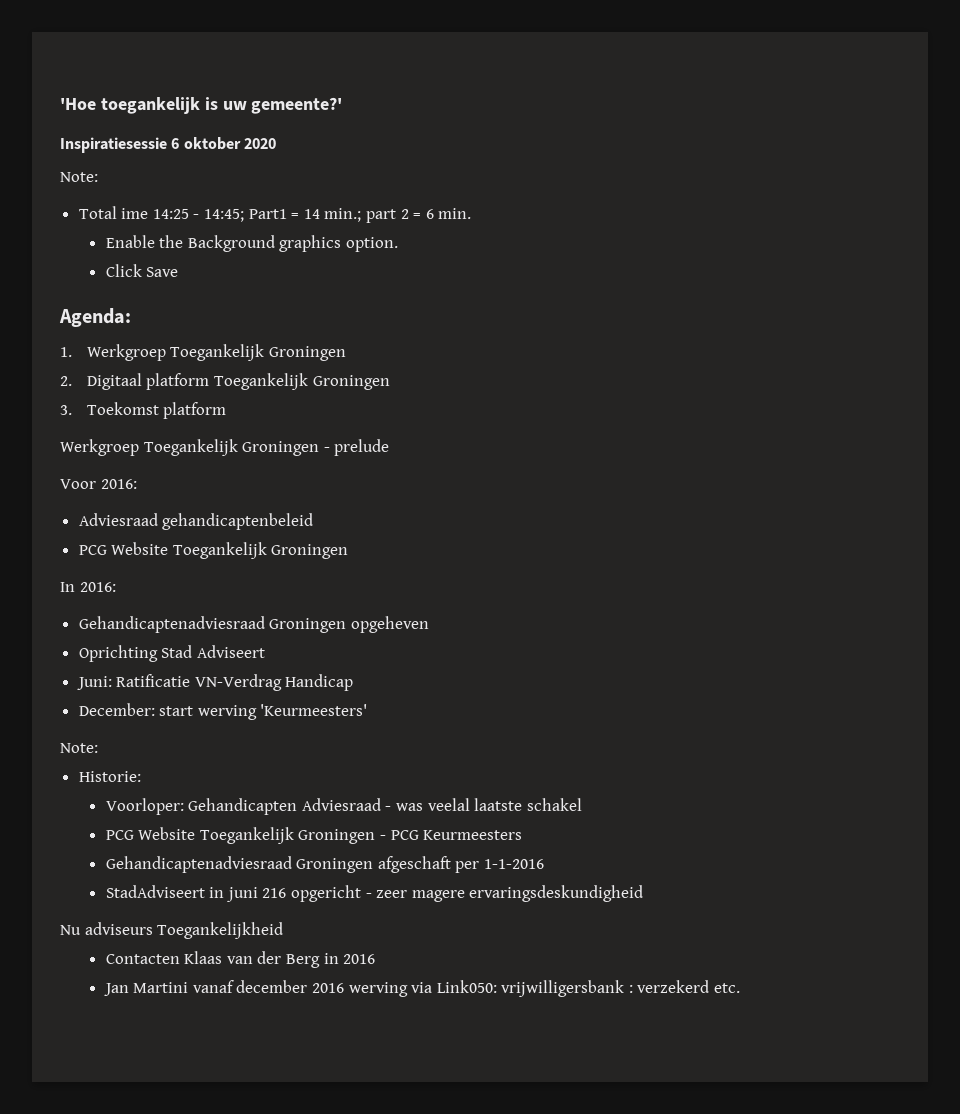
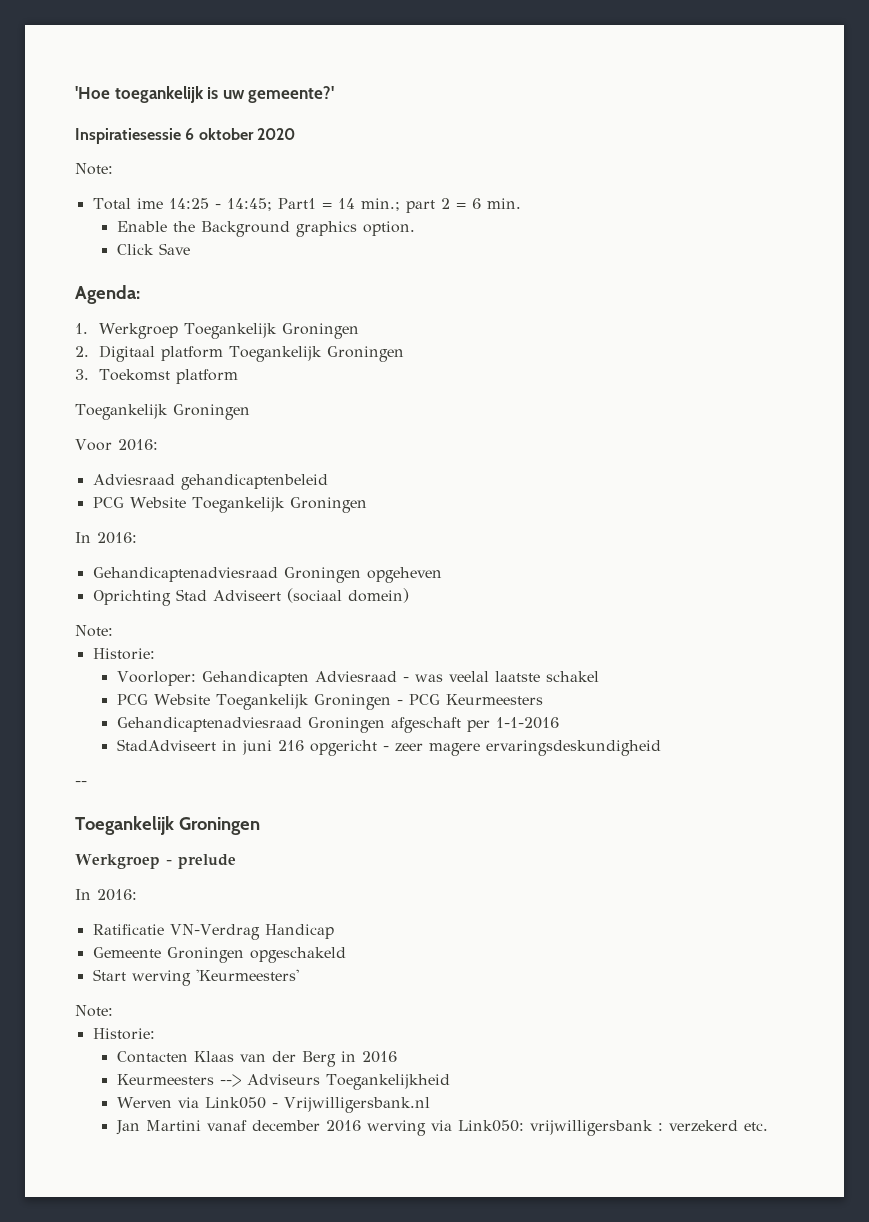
  3. Toekomst platform
- Werkgroep Toegankelijk Groningen - prelude
+ Toegankelijk Groningen
- Oprichting Stad Adviseert
- Juni: Ratificatie VN-Verdrag Handicap
- December: start werving 'Keurmeesters'
+ Oprichting Stad Adviseert (sociaal domein)
- Nu adviseurs Toegankelijkheid
+ --
+ Toegankelijk Groningen
+ Werkgroep - prelude
+ In 2016:
+ Ratificatie VN-Verdrag Handicap
+ Gemeente Groningen opgeschakeld
+ Start werving 'Keurmeesters'
+ Note:
+ Historie:
+ Keurmeesters --> Adviseurs Toegankelijkheid
+ Werven via Link050 - Vrijwilligersbank.nl

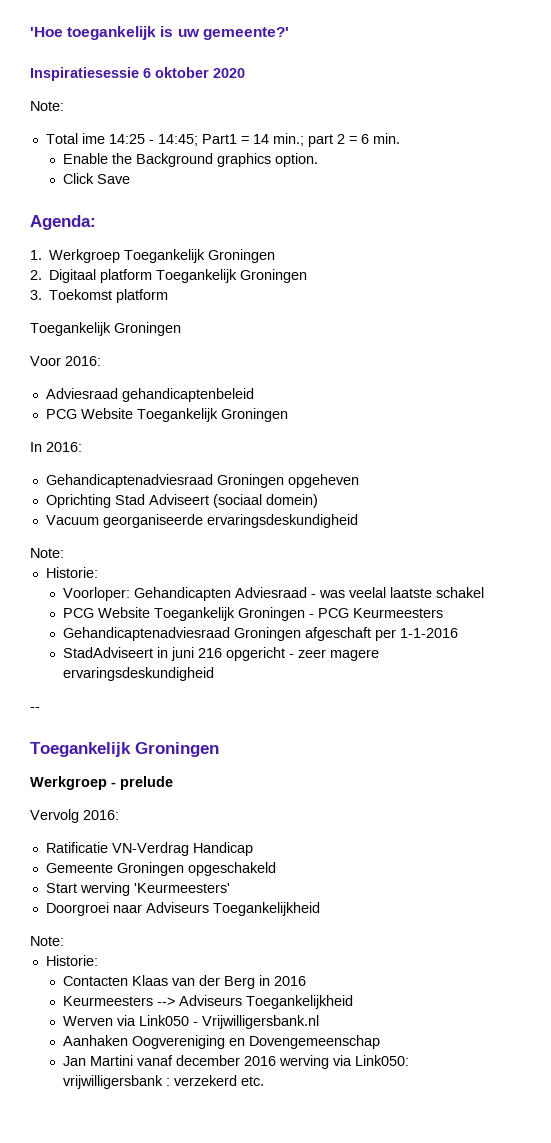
+ Vacuum georganiseerde ervaringsdeskundigheid
  Werkgroep - prelude
- In 2016:
+ Vervolg 2016:
+ Doorgroei naar Adviseurs Toegankelijkheid
+ Aanhaken Oogvereniging en Dovengemeenschap

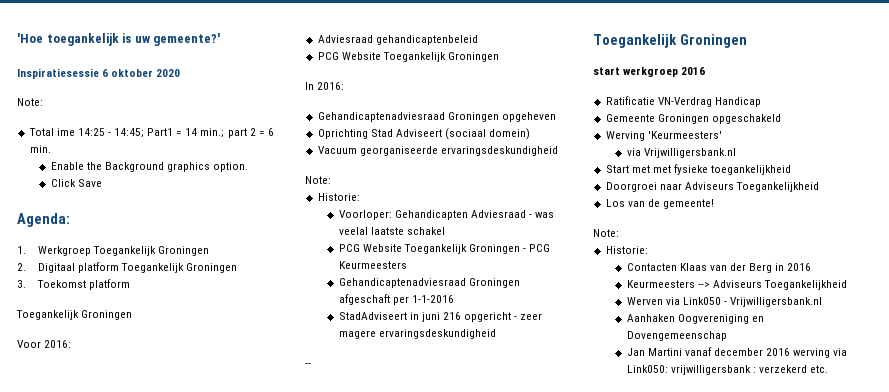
- Werkgroep - prelude
- Vervolg 2016:
+ start werkgroep 2016
- Start werving 'Keurmeesters'
+ Werving 'Keurmeesters'
+ via Vrijwilligersbank.nl
+ Start met met fysieke toegankelijkheid
+ Los van de gemeente!

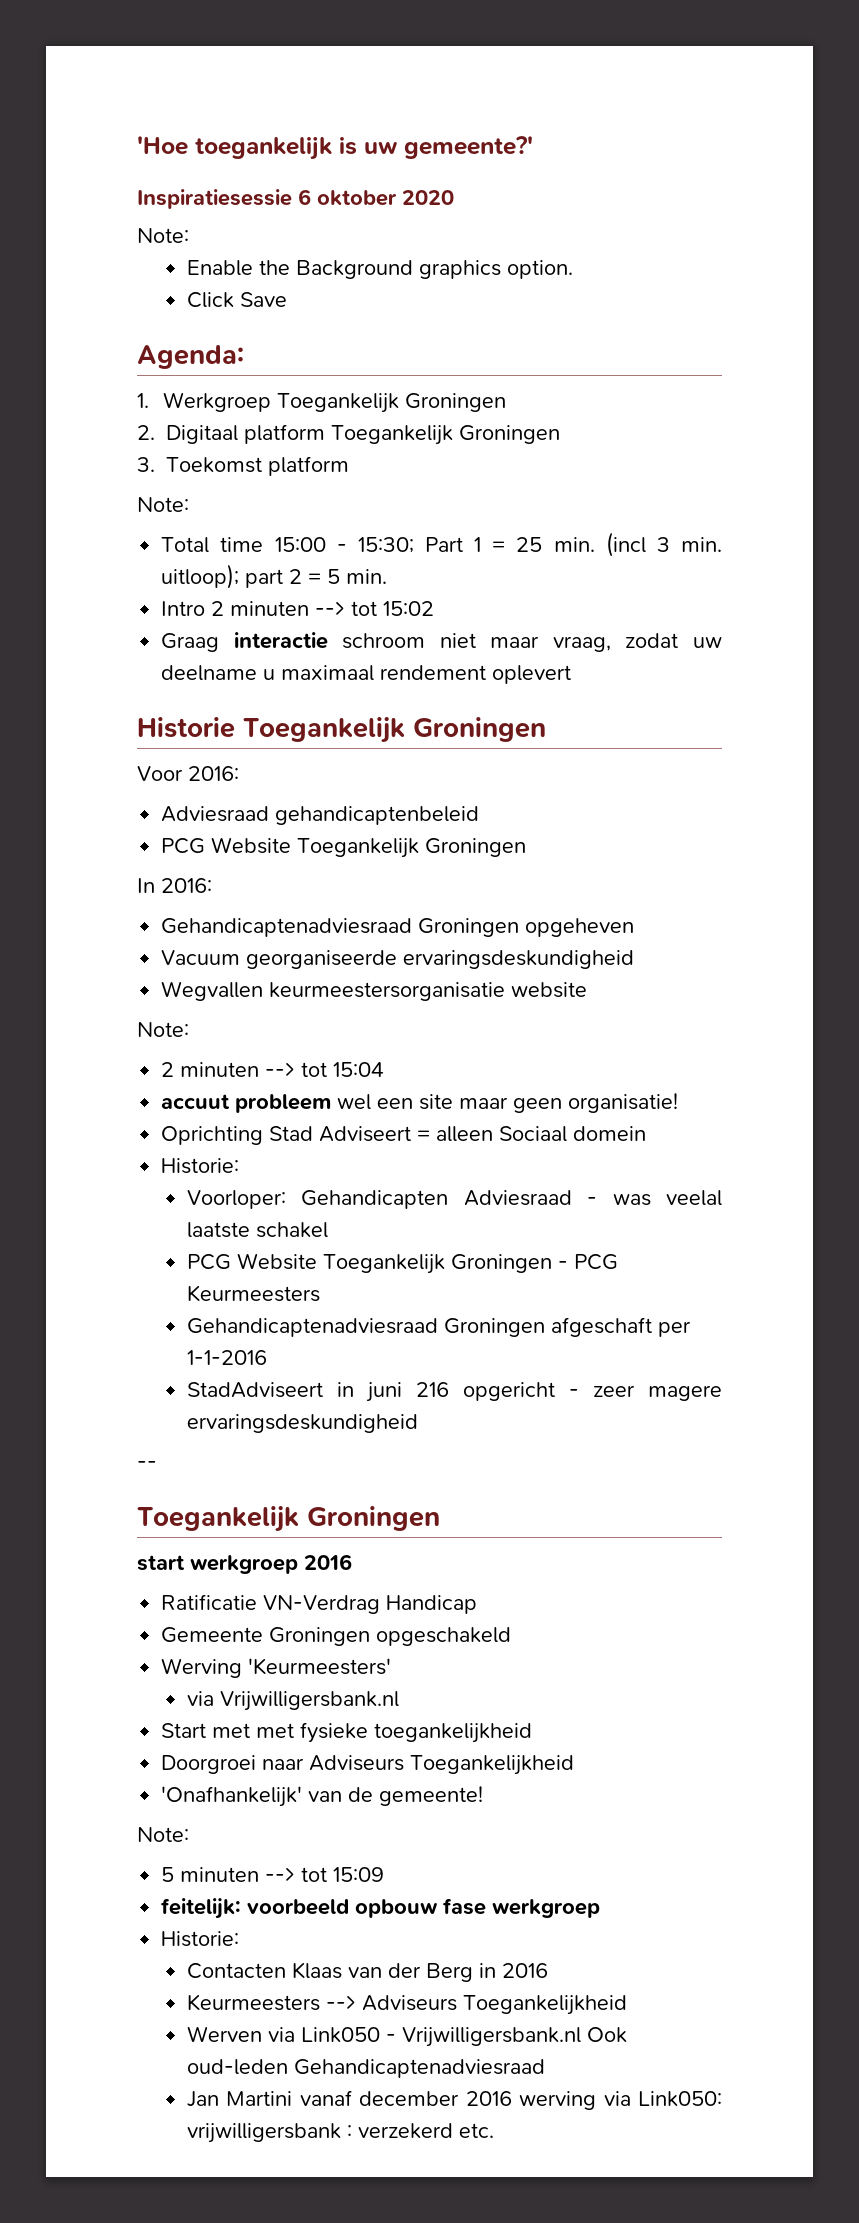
- Total ime 14:25 - 14:45; Part1 = 14 min.; part 2 = 6 min.
  3. Toekomst platform
- Toegankelijk Groningen
+ Note:
+ Total time 15:00 - 15:30; Part 1 = 25 min. (incl 3 min. uitloop); part 2 = 5 min.
+ Intro 2 minuten --> tot 15:02
+ Graag interactie schroom niet maar vraag, zodat uw deelname u maximaal rendement oplevert
+ Historie Toegankelijk Groningen
- Oprichting Stad Adviseert (sociaal domein)
  Vacuum georganiseerde ervaringsdeskundigheid
+ Wegvallen keurmeestersorganisatie website
  Note:
+ 2 minuten --> tot 15:04
+ accuut probleem wel een site maar geen organisatie!
+ Oprichting Stad Adviseert = alleen Sociaal domein
- Los van de gemeente!
+ 'Onafhankelijk' van de gemeente!
+ 5 minuten --> tot 15:09
+ feitelijk: voorbeeld opbouw fase werkgroep
- Werven via Link050 - Vrijwilligersbank.nl
- Aanhaken Oogvereniging en Dovengemeenschap
+ Werven via Link050 - Vrijwilligersbank.nl Ook oud-leden Gehandicaptenadviesraad

